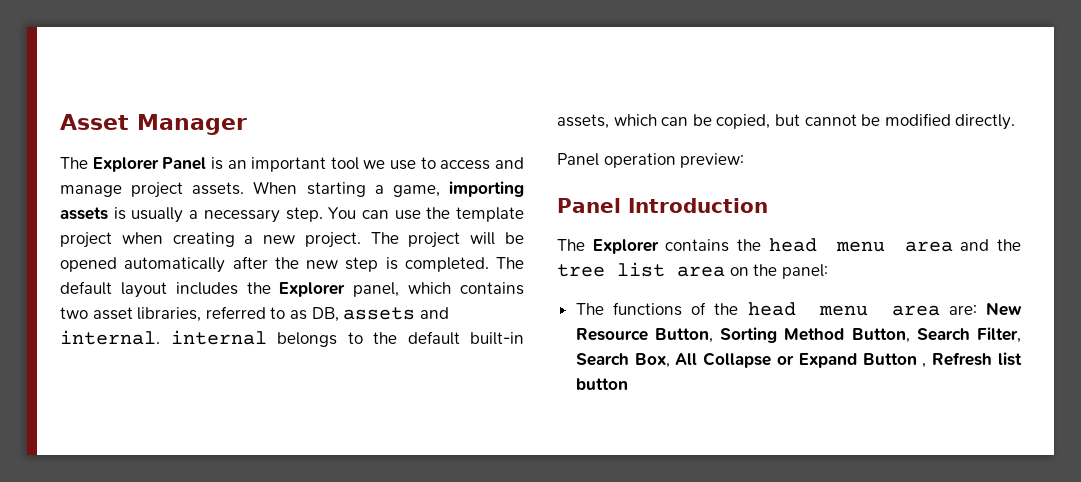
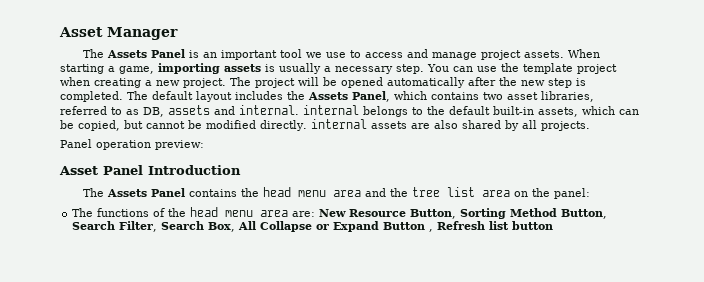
- The Explorer Panel is an important tool we use to access and manage project assets.
+ The Assets Panel is an important tool we use to access and manage project assets.
- The default layout includes the Explorer panel, which contains two asset libraries, referred to as DB, assets and internal. internal belongs to the default built-in assets, which can be copied, but cannot be modified directly.
+ The default layout includes the Assets Panel, which contains two asset libraries, referred to as DB, assets and internal. internal belongs to the default built-in assets, which can be copied, but cannot be modified directly. internal assets are also shared by all projects.
- Panel Introduction
+ Asset Panel Introduction
- The Explorer contains the head menu area and the tree list area on the panel:
+ The Assets Panel contains the head menu area and the tree list area on the panel:

